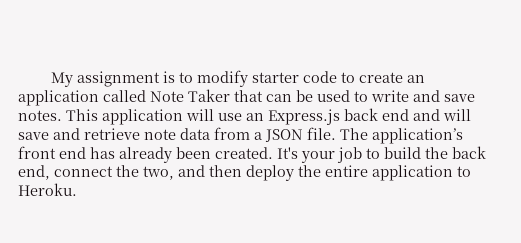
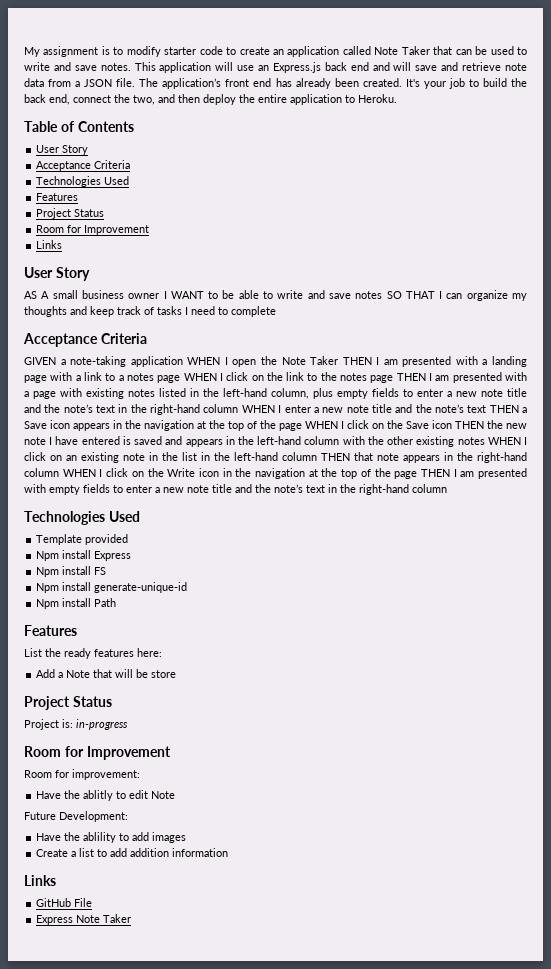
+ Table of Contents
+ User Story
+ Acceptance Criteria
+ Technologies Used
+ Features
+ Project Status
+ Room for Improvement
+ Links
+ User Story
+ AS A small business owner I WANT to be able to write and save notes SO THAT I can organize my thoughts and keep track of tasks I need to complete
+ Acceptance Criteria
+ GIVEN a note-taking application WHEN I open the Note Taker THEN I am presented with a landing page with a link to a notes page WHEN I click on the link to the notes page THEN I am presented with a page with existing notes listed in the left-hand column, plus empty fields to enter a new note title and the note’s text in the right-hand column WHEN I enter a new note title and the note’s text THEN a Save icon appears in the navigation at the top of the page WHEN I click on the Save icon THEN the new note I have entered is saved and appears in the left-hand column with the other existing notes WHEN I click on an existing note in the list in the left-hand column THEN that note appears in the right-hand column WHEN I click on the Write icon in the navigation at the top of the page THEN I am presented with empty fields to enter a new note title and the note’s text in the right-hand column
+ Technologies Used
+ Template provided
+ Npm install Express
+ Npm install FS
+ Npm install generate-unique-id
+ Npm install Path
+ Features
+ List the ready features here:
+ Add a Note that will be store
+ Project Status
+ Project is: in-progress
+ Room for Improvement
+ Room for improvement:
+ Have the ablitly to edit Note
+ Future Development:
+ Have the ablility to add images
+ Create a list to add addition information
+ Links
+ GitHub File
+ Express Note Taker

